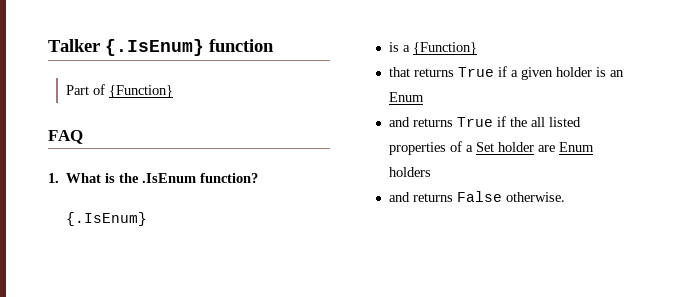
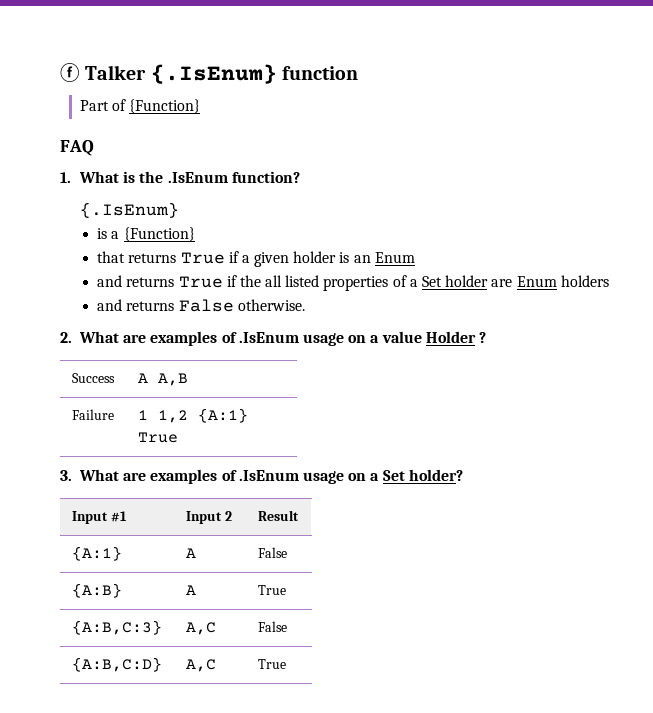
- Talker {.IsEnum} function
+ ⓕ Talker {.IsEnum} function
+ 2. What are examples of .IsEnum usage on a value Holder ?
+ Success | A A,B
+ Failure | 1 1,2 {A:1} True
+ 3. What are examples of .IsEnum usage on a Set holder?
+ Input #1 | Input 2 | Result
+ {A:1} | A | False
+ {A:B} | A | True
+ {A:B,C:3} | A,C | False
+ {A:B,C:D} | A,C | True

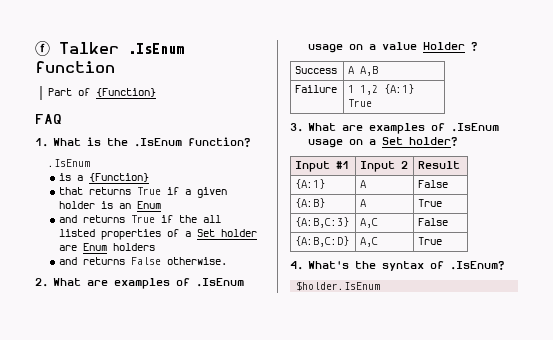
- ⓕ Talker {.IsEnum} function
+ ⓕ Talker .IsEnum function
  1. What is the .IsEnum function?
- {.IsEnum}
+ .IsEnum
+ 4. What's the syntax of .IsEnum?
+ $holder.IsEnum

